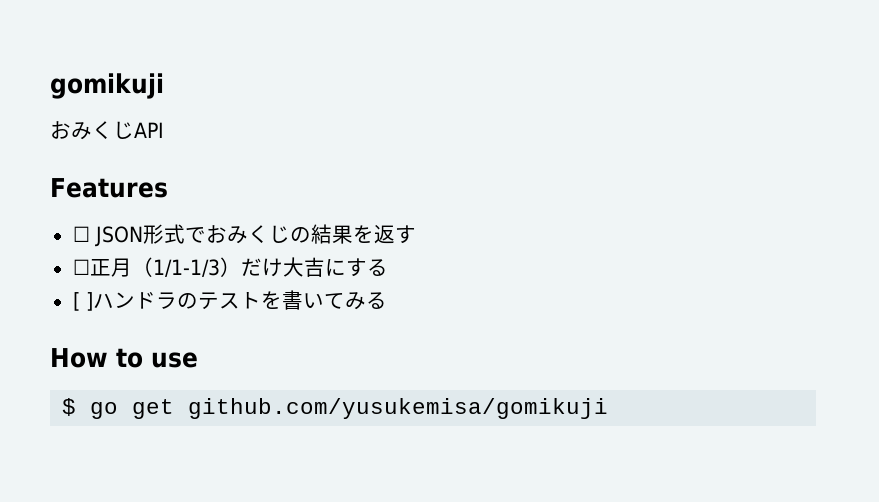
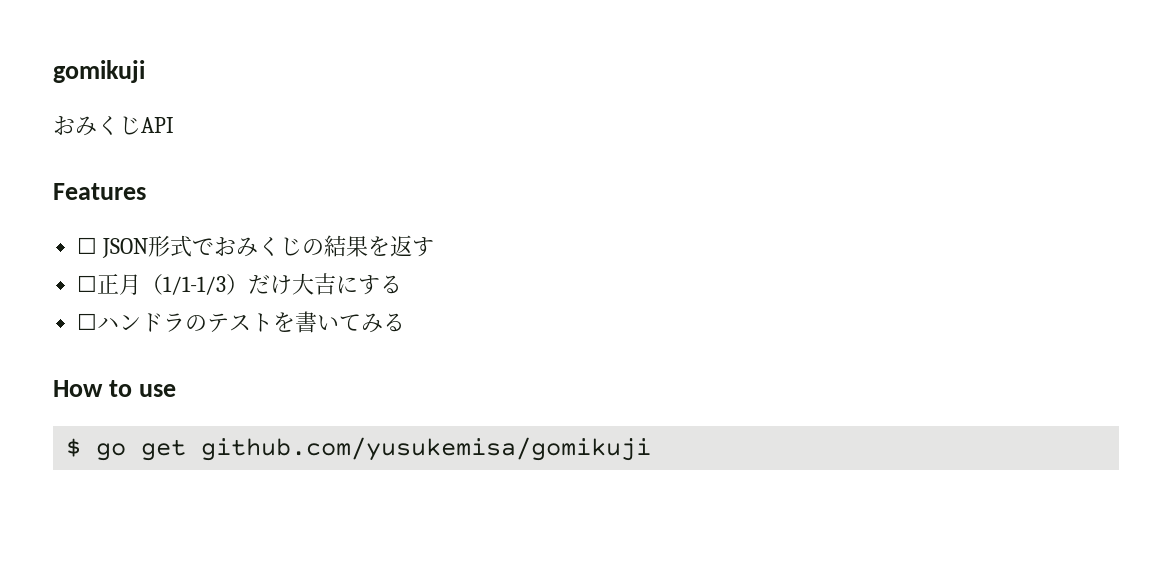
- [ ]ハンドラのテストを書いてみる
+ ☐ハンドラのテストを書いてみる

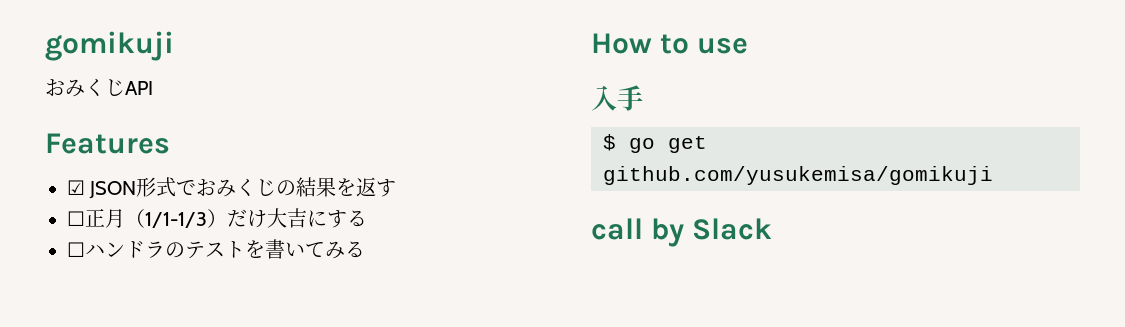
- ☐ JSON形式でおみくじの結果を返す
+ ☑ JSON形式でおみくじの結果を返す
+ 入手
+ call by Slack

